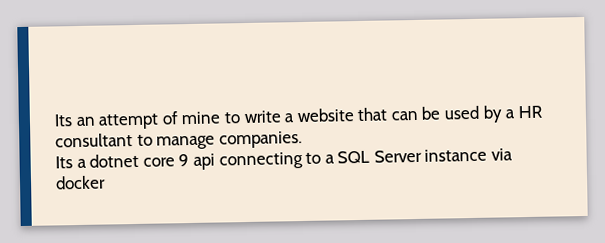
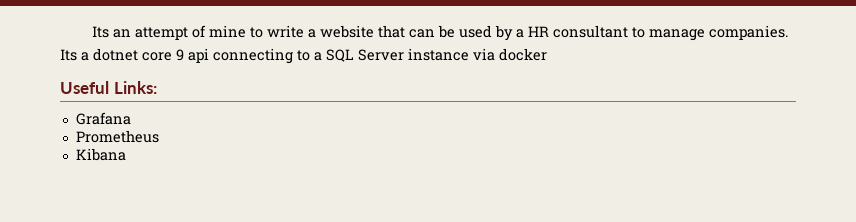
+ Useful Links:
+ Grafana
+ Prometheus
+ Kibana

